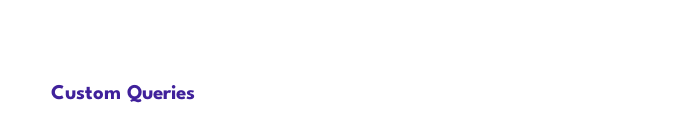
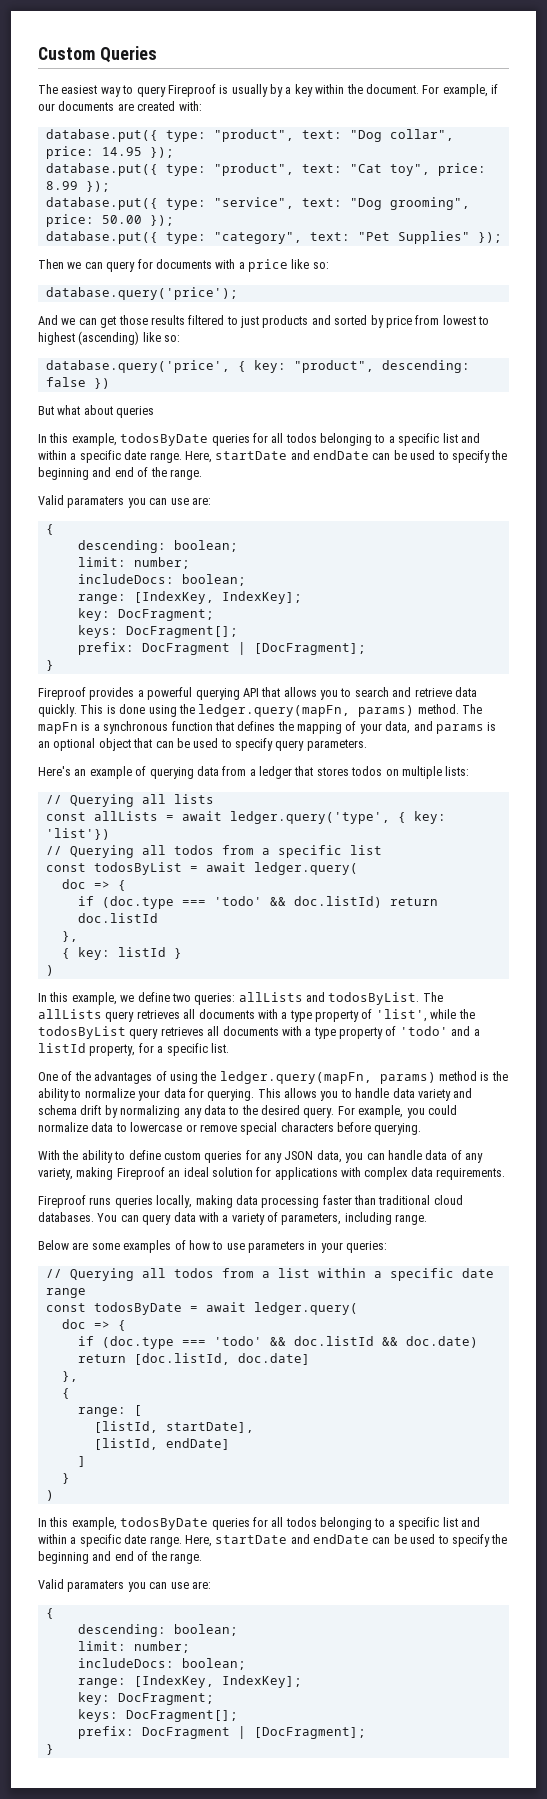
+ The easiest way to query Fireproof is usually by a key within the document. For example, if our documents are created with:
+ database.put({ type: "product", text: "Dog collar", price: 14.95 });
+ database.put({ type: "product", text: "Cat toy", price: 8.99 });
+ database.put({ type: "service", text: "Dog grooming", price: 50.00 });
+ database.put({ type: "category", text: "Pet Supplies" });
+ Then we can query for documents with a price like so:
+ database.query('price');
+ And we can get those results filtered to just products and sorted by price from lowest to highest (ascending) like so:
+ database.query('price', { key: "product", descending: false })
+ But what about queries
+ In this example, todosByDate queries for all todos belonging to a specific list and within a specific date range. Here, startDate and endDate can be used to specify the beginning and end of the range.
+ Valid paramaters you can use are:
+ {
+ descending: boolean;
+ limit: number;
+ includeDocs: boolean;
+ range: [IndexKey, IndexKey];
+ key: DocFragment;
+ keys: DocFragment[];
+ prefix: DocFragment | [DocFragment];
+ }
+ Fireproof provides a powerful querying API that allows you to search and retrieve data quickly. This is done using the ledger.query(mapFn, params) method. The mapFn is a synchronous function that defines the mapping of your data, and params is an optional object that can be used to specify query parameters.
+ Here's an example of querying data from a ledger that stores todos on multiple lists:
+ // Querying all lists
+ const allLists = await ledger.query('type', { key: 'list'})
+ // Querying all todos from a specific list
+ const todosByList = await ledger.query(
+ doc => {
+ if (doc.type === 'todo' && doc.listId) return doc.listId
+ },
+ { key: listId }
+ )
+ In this example, we define two queries: allLists and todosByList. The allLists query retrieves all documents with a type property of 'list', while the todosByList query retrieves all documents with a type property of 'todo' and a listId property, for a specific list.
+ One of the advantages of using the ledger.query(mapFn, params) method is the ability to normalize your data for querying. This allows you to handle data variety and schema drift by normalizing any data to the desired query. For example, you could normalize data to lowercase or remove special characters before querying.
+ With the ability to define custom queries for any JSON data, you can handle data of any variety, making Fireproof an ideal solution for applications with complex data requirements.
+ Fireproof runs queries locally, making data processing faster than traditional cloud databases. You can query data with a variety of parameters, including range.
+ Below are some examples of how to use parameters in your queries:
+ // Querying all todos from a list within a specific date range
+ const todosByDate = await ledger.query(
+ doc => {
+ if (doc.type === 'todo' && doc.listId && doc.date) return [doc.listId, doc.date]
+ },
+ {
+ range: [
+ [listId, startDate],
+ [listId, endDate]
+ ]
+ }
+ )
+ In this example, todosByDate queries for all todos belonging to a specific list and within a specific date range. Here, startDate and endDate can be used to specify the beginning and end of the range.
+ Valid paramaters you can use are:
+ {
+ descending: boolean;
+ limit: number;
+ includeDocs: boolean;
+ range: [IndexKey, IndexKey];
+ key: DocFragment;
+ keys: DocFragment[];
+ prefix: DocFragment | [DocFragment];
+ }

